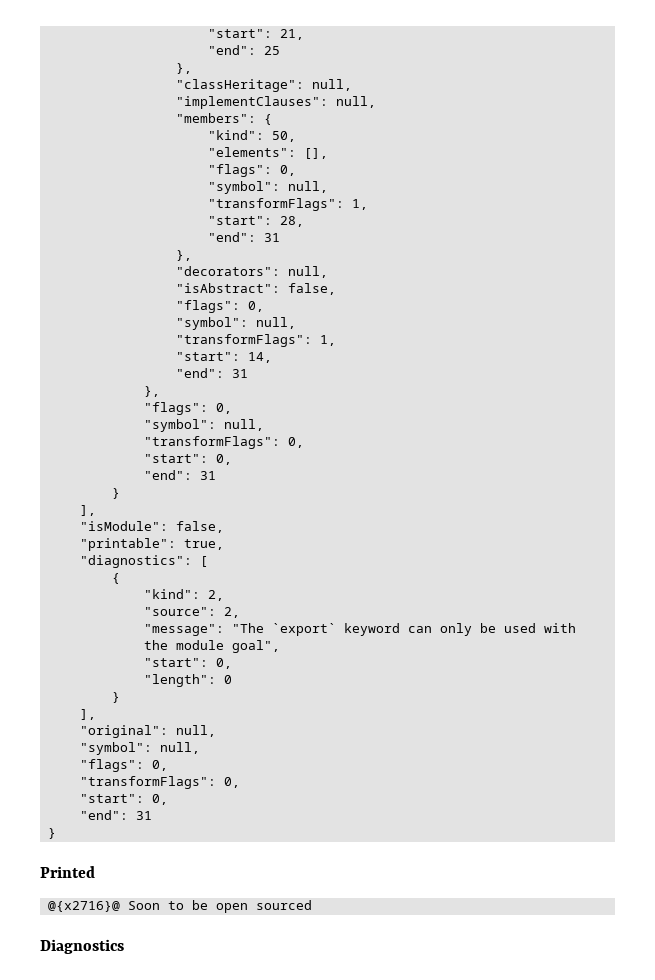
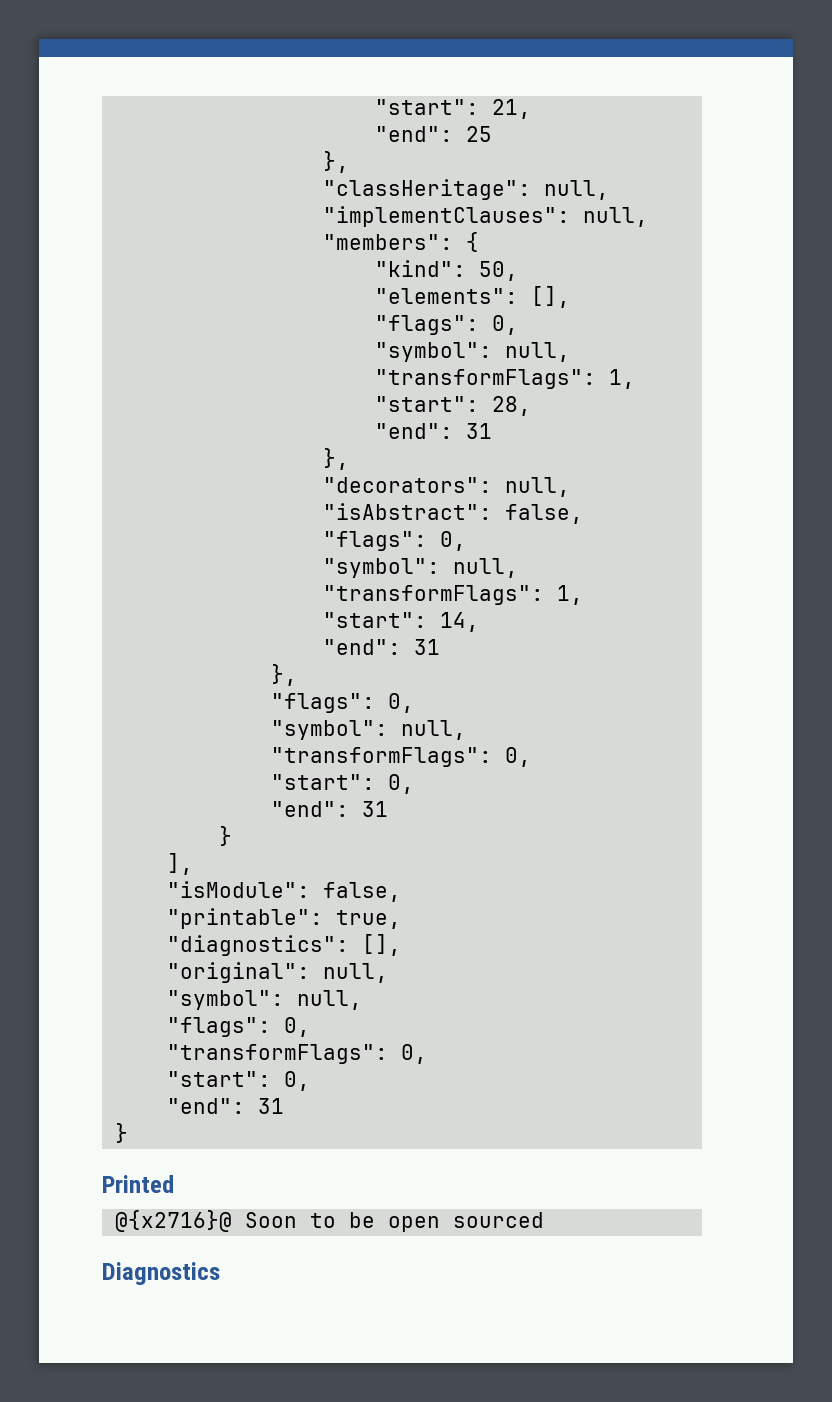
- "diagnostics": [
- {
- "kind": 2,
- "source": 2,
- "message": "The `export` keyword can only be used with the module goal",
- "start": 0,
- "length": 0
- }
- ],
+ "diagnostics": [],

